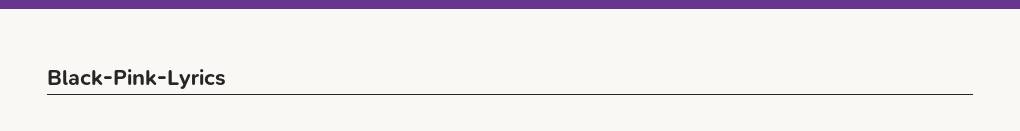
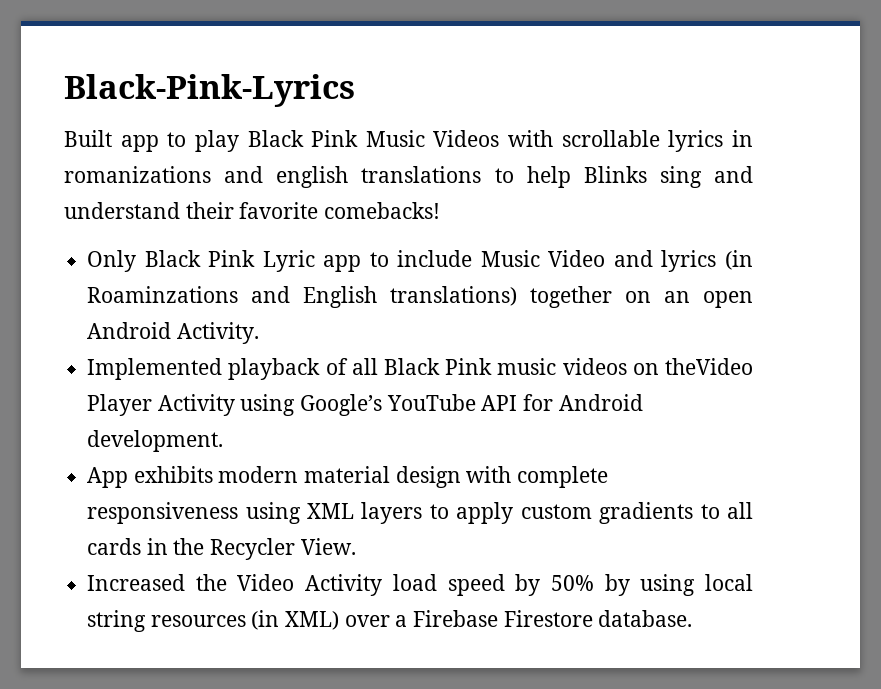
+ Built app to play Black Pink Music Videos with scrollable lyrics in romanizations and english translations to help Blinks sing and understand their favorite comebacks!
+ Only Black Pink Lyric app to include Music Video and lyrics (in Roaminzations and English translations) together on an open Android Activity.
+ Implemented playback of all Black Pink music videos on theVideo Player Activity using Google’s YouTube API for Android development.
+ App exhibits modern material design with complete responsiveness using XML layers to apply custom gradients to all cards in the Recycler View.
+ Increased the Video Activity load speed by 50% by using local string resources (in XML) over a Firebase Firestore database.

